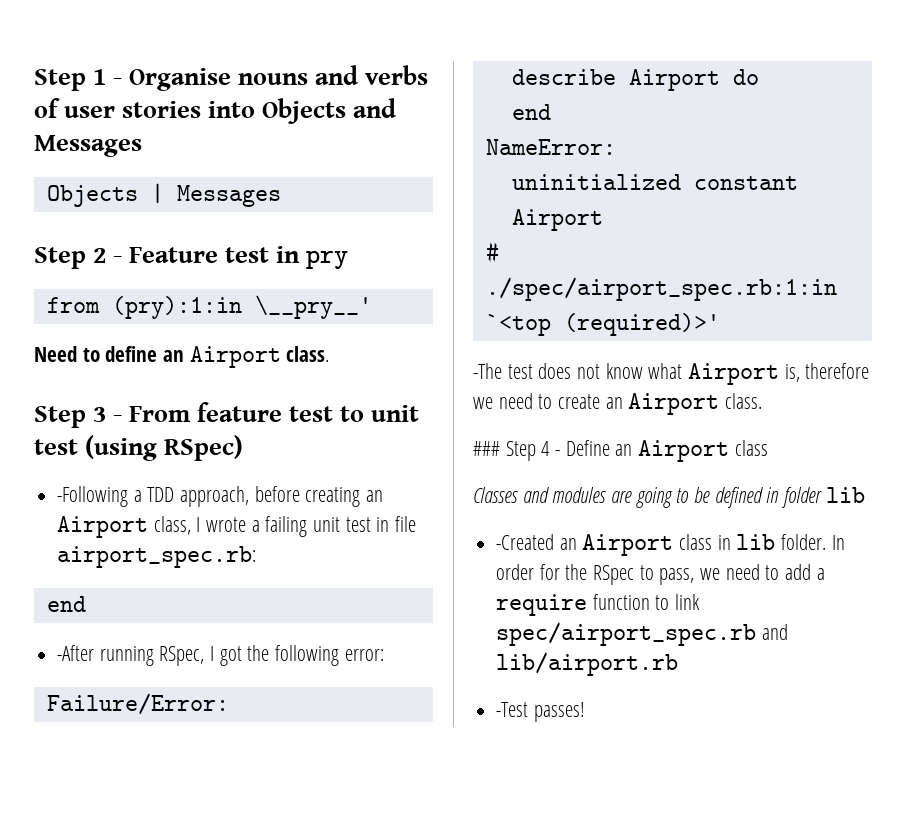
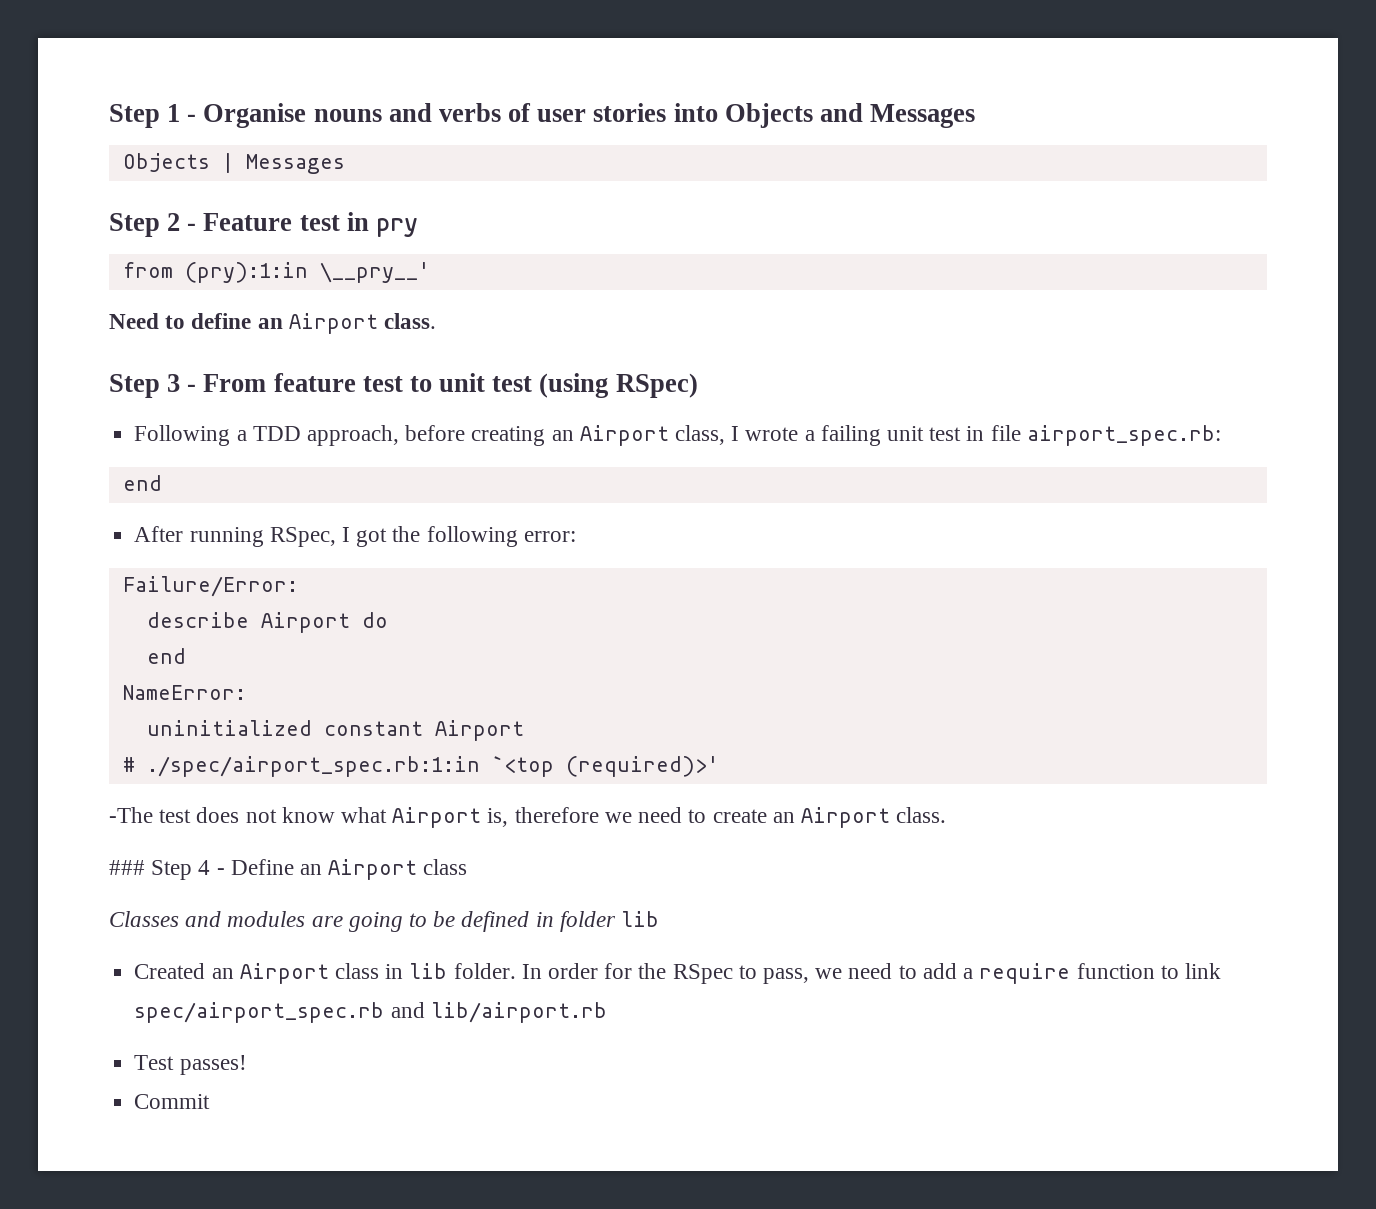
- -Following a TDD approach, before creating an Airport class, I wrote a failing unit test in file airport_spec.rb:
+ Following a TDD approach, before creating an Airport class, I wrote a failing unit test in file airport_spec.rb:
- -After running RSpec, I got the following error:
+ After running RSpec, I got the following error:
- -Created an Airport class in lib folder.
+ Created an Airport class in lib folder.
- -Test passes!
+ Test passes!
+ Commit

